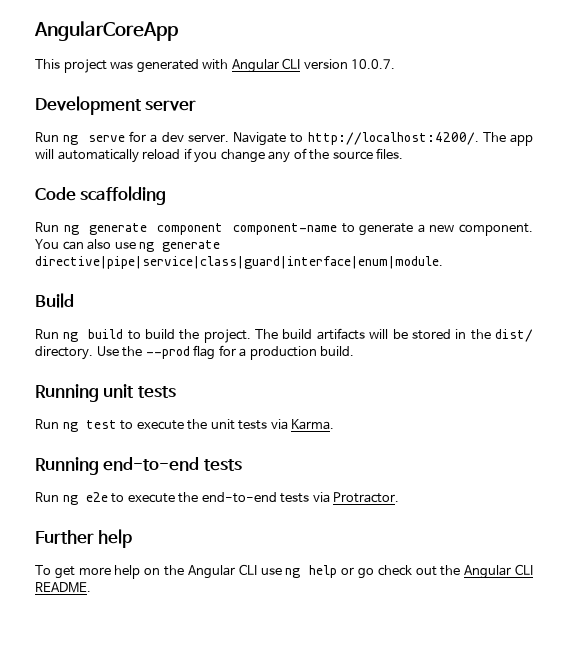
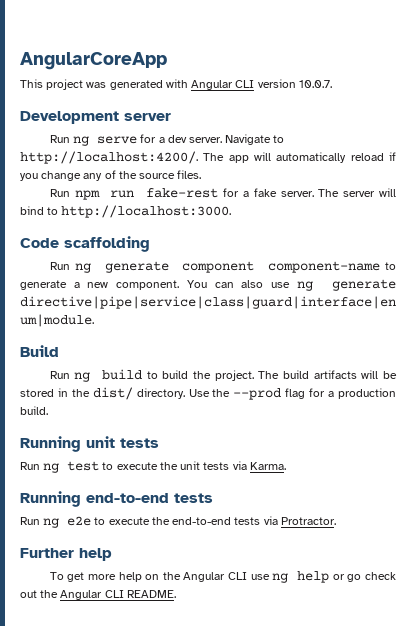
+ Run npm run fake-rest for a fake server. The server will bind to http://localhost:3000.

